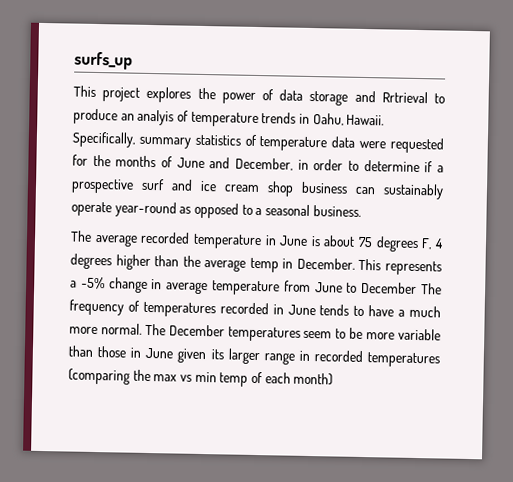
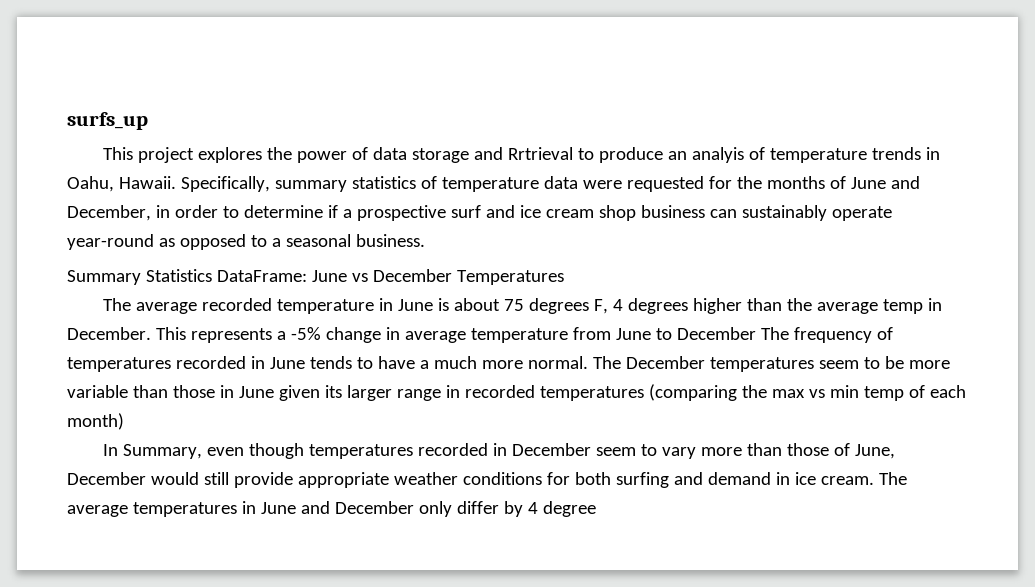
+ Summary Statistics DataFrame: June vs December Temperatures
+ In Summary, even though temperatures recorded in December seem to vary more than those of June, December would still provide appropriate weather conditions for both surfing and demand in ice cream. The average temperatures in June and December only differ by 4 degree

